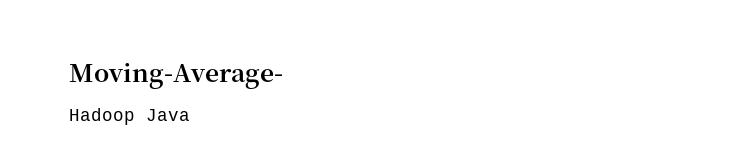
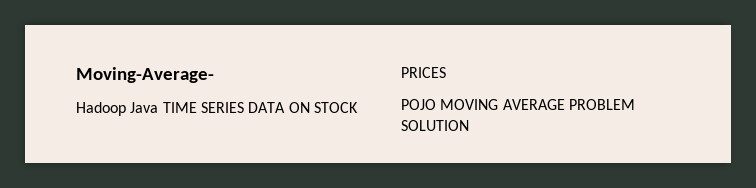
- Hadoop Java
+ Hadoop Java TIME SERIES DATA ON STOCK PRICES
+ POJO MOVING AVERAGE PROBLEM SOLUTION

